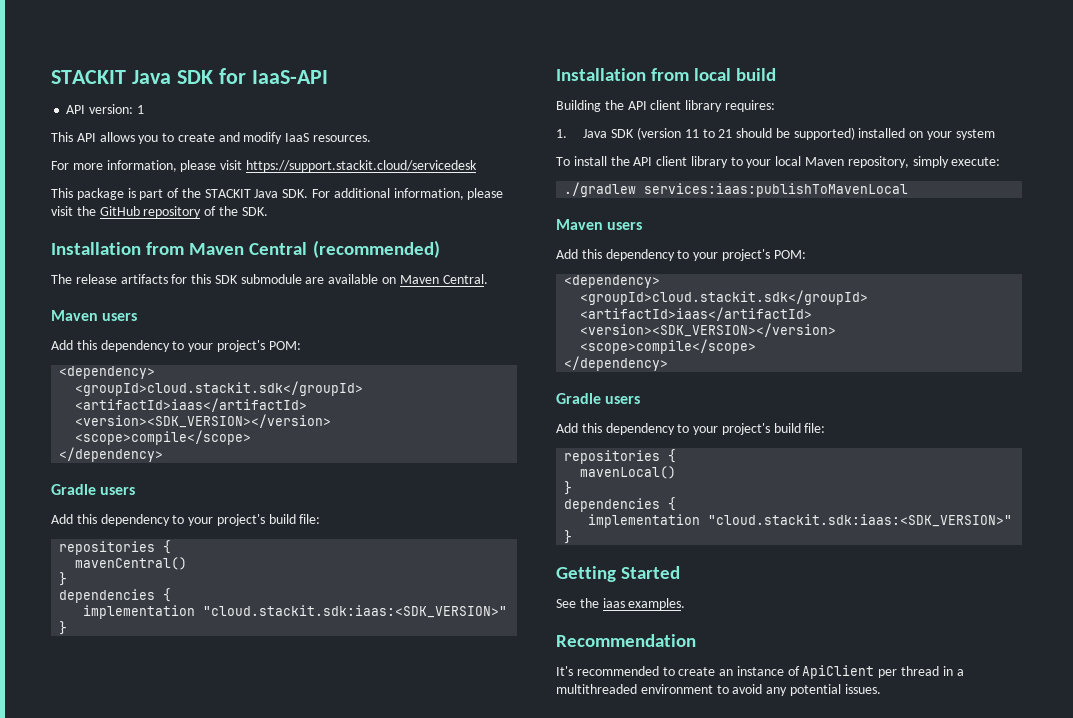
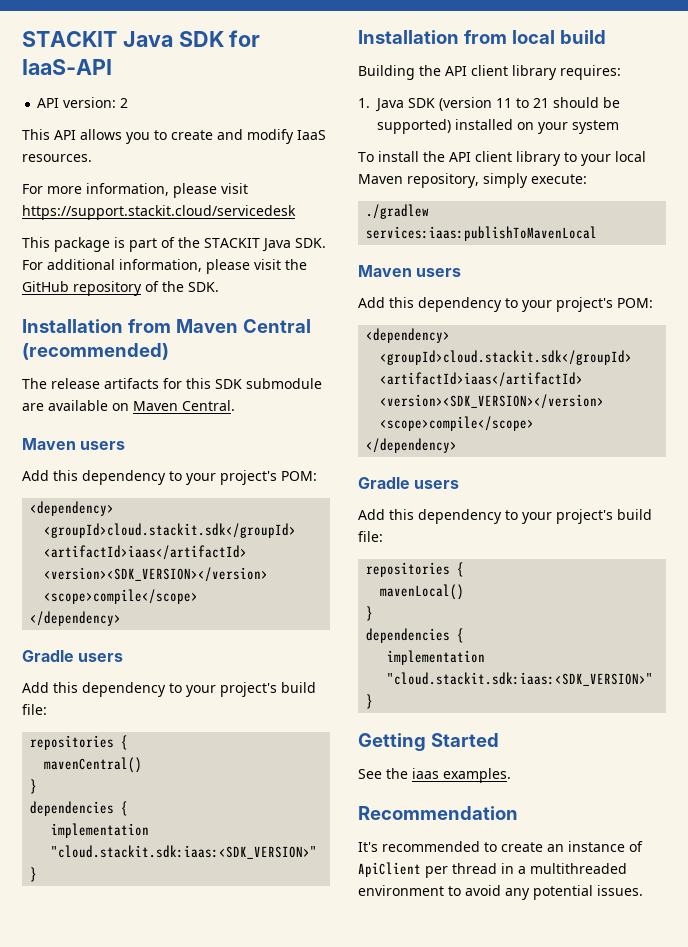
- API version: 1
+ API version: 2

